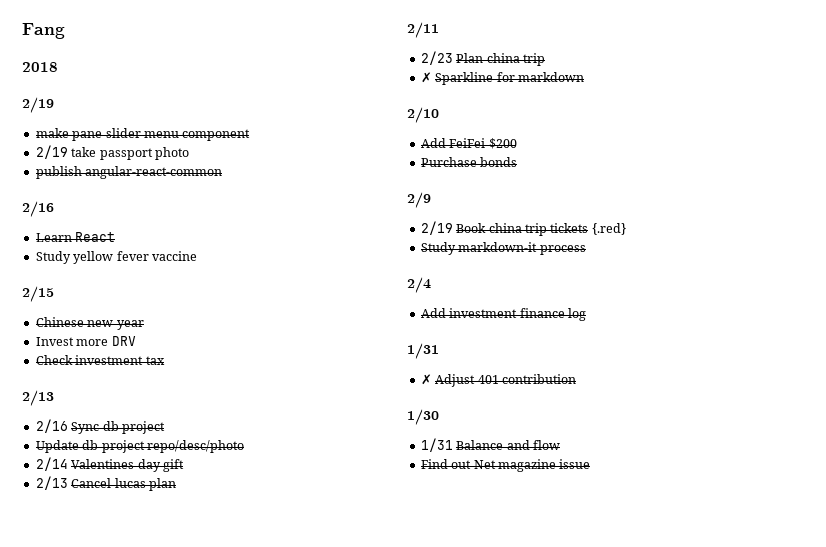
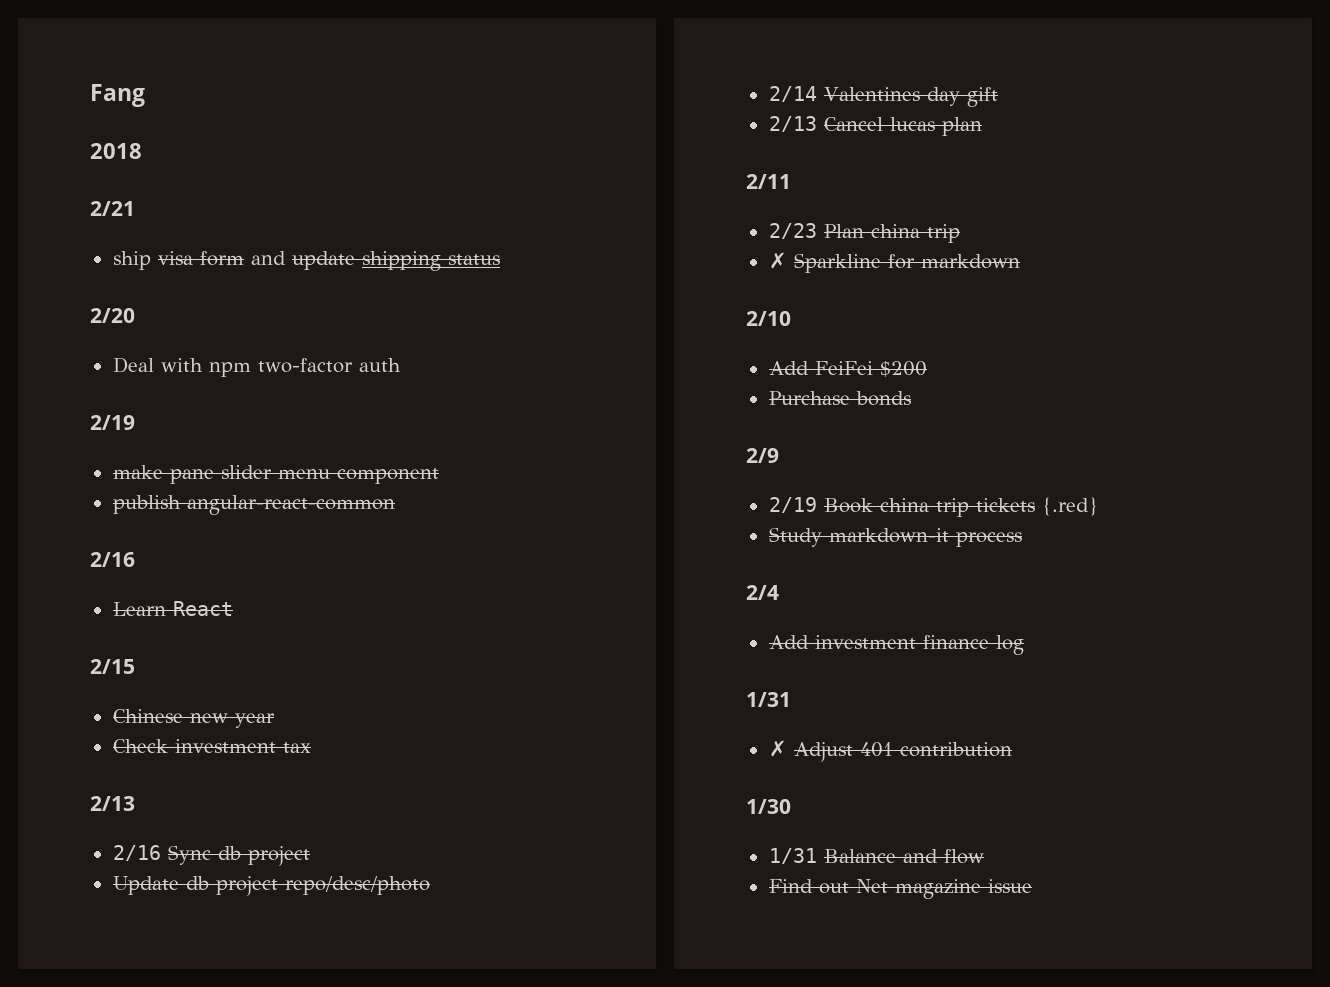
+ 2/21
+ ship visa form and update shipping status
+ 2/20
+ Deal with npm two-factor auth
- 2/19 take passport photo
- Study yellow fever vaccine
- Invest more DRV

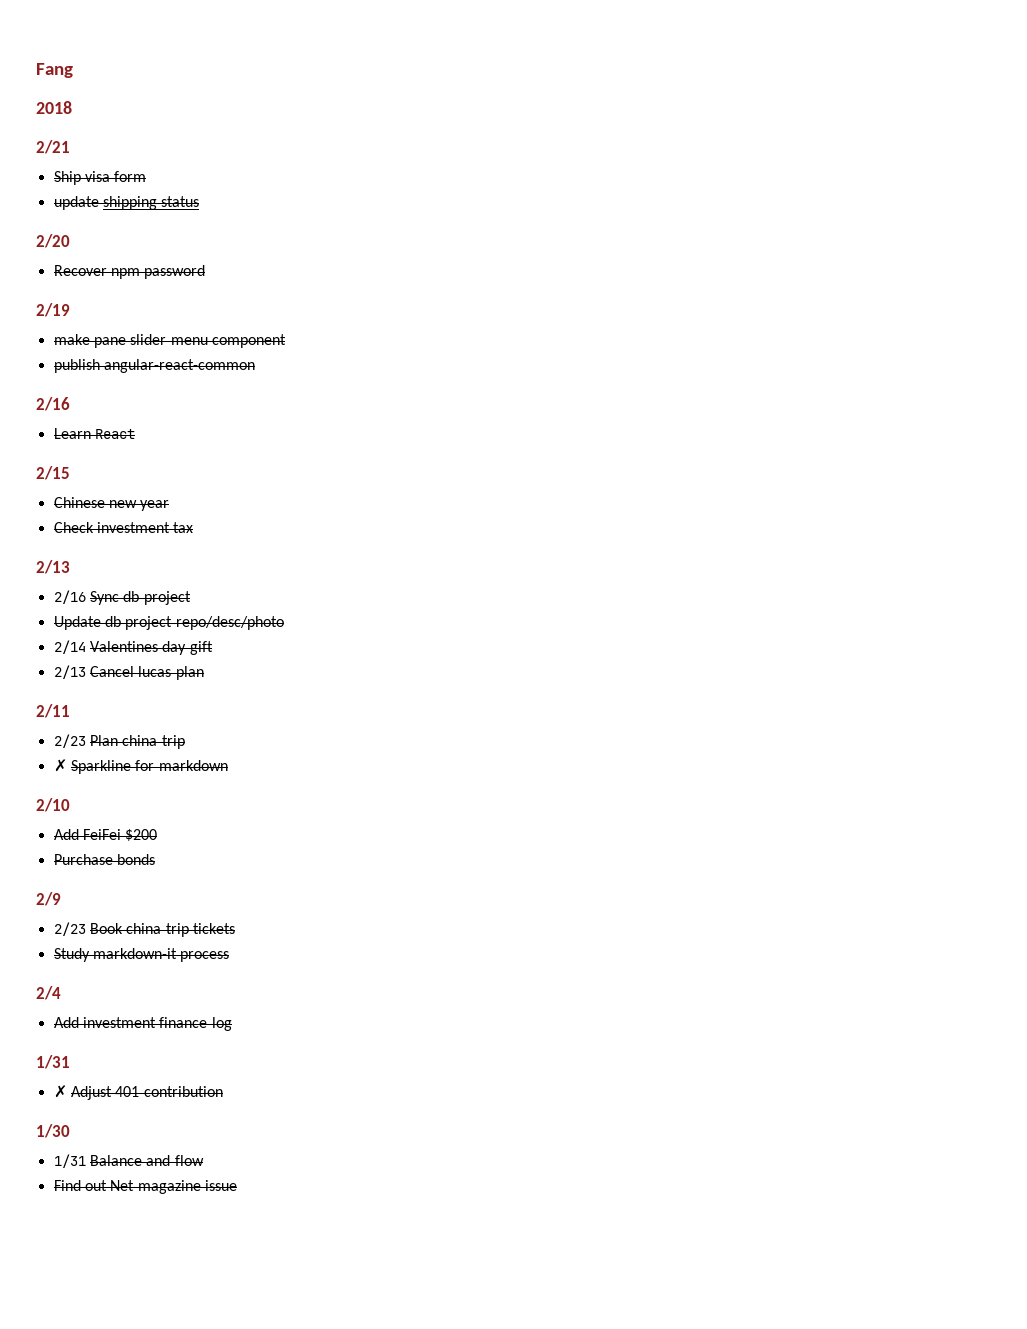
- ship visa form and update shipping status
+ Ship visa form
+ update shipping status
- Deal with npm two-factor auth
+ Recover npm password
- 2/19 Book china trip tickets {.red}
+ 2/23 Book china trip tickets

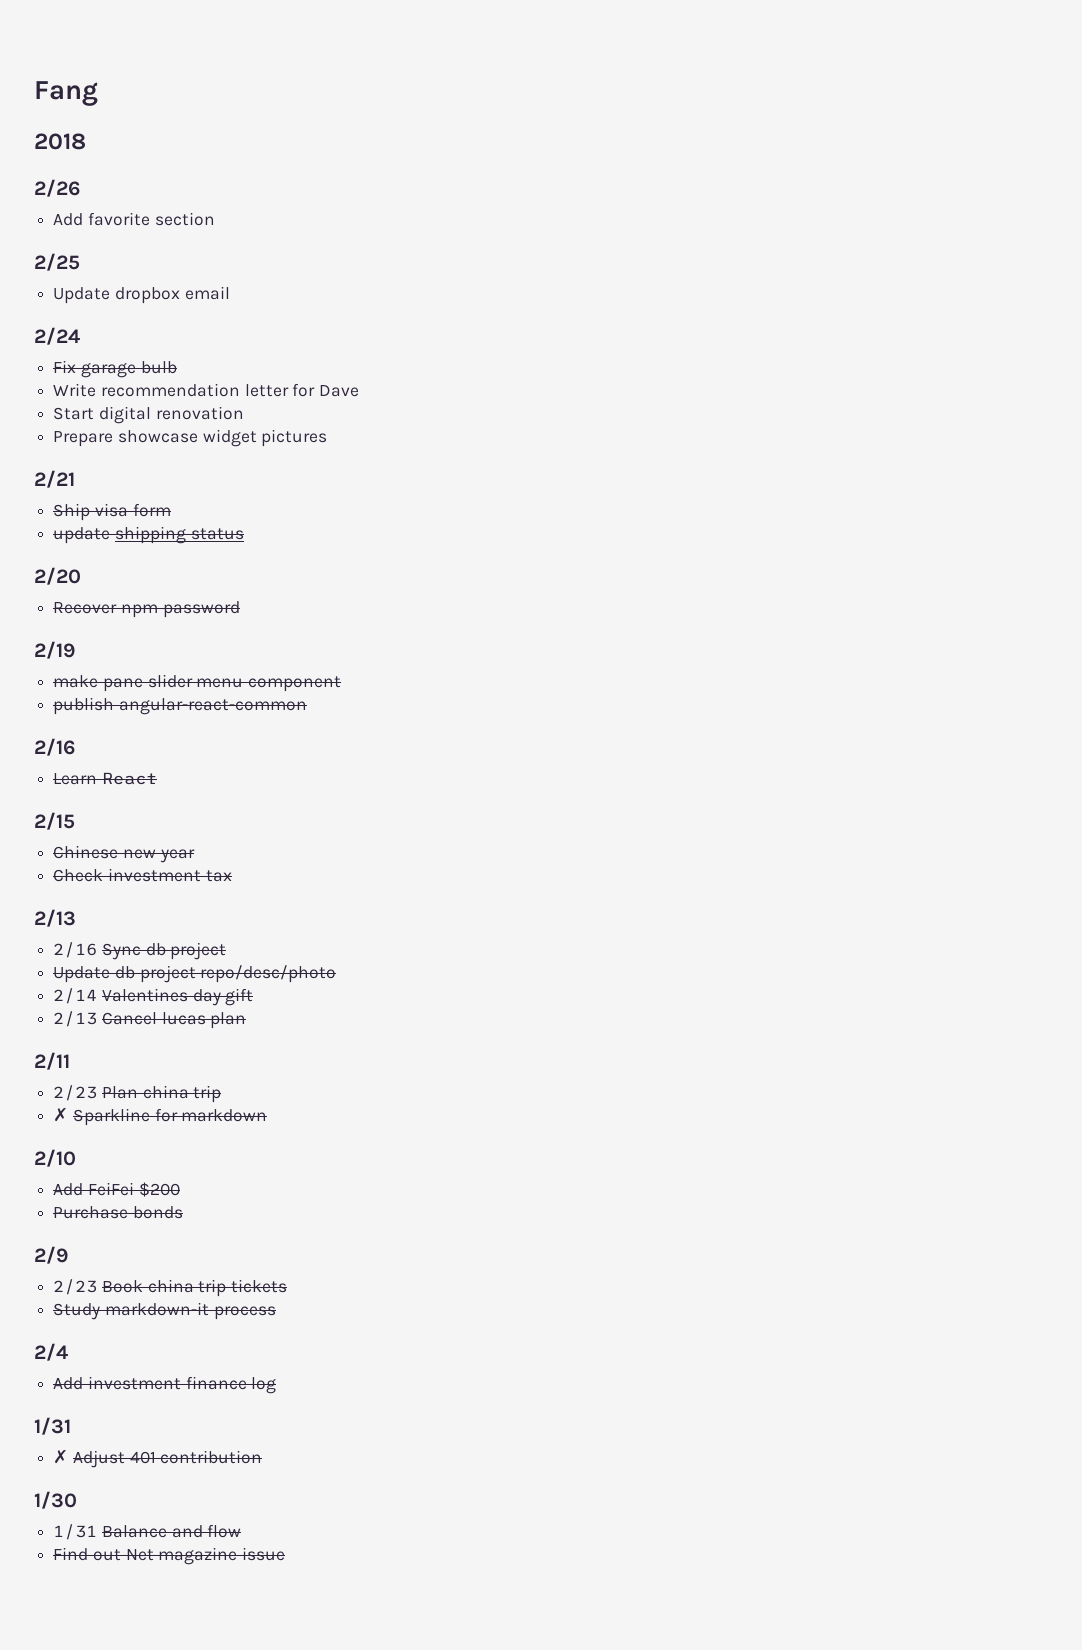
+ 2/26
+ Add favorite section
+ 2/25
+ Update dropbox email
+ 2/24
+ Fix garage bulb
+ Write recommendation letter for Dave
+ Start digital renovation
+ Prepare showcase widget pictures

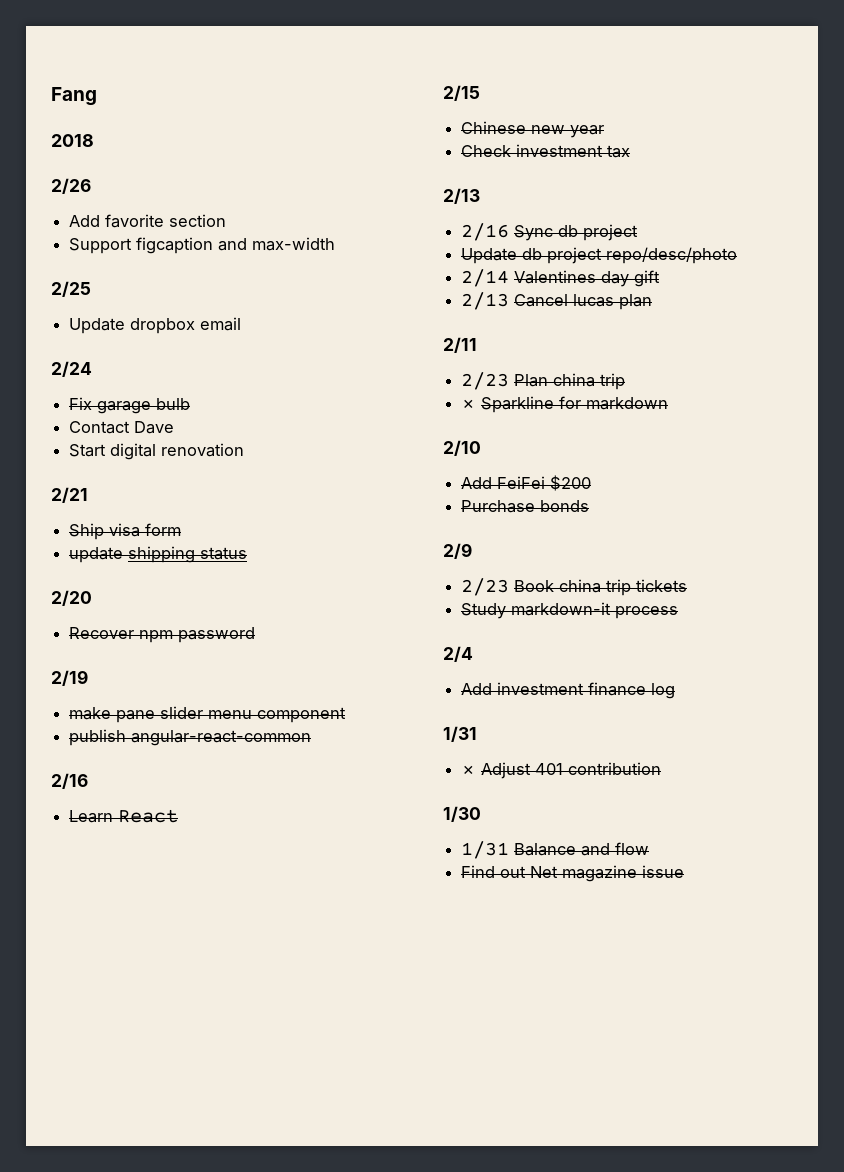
+ Support figcaption and max-width
- Write recommendation letter for Dave
+ Contact Dave
- Prepare showcase widget pictures

